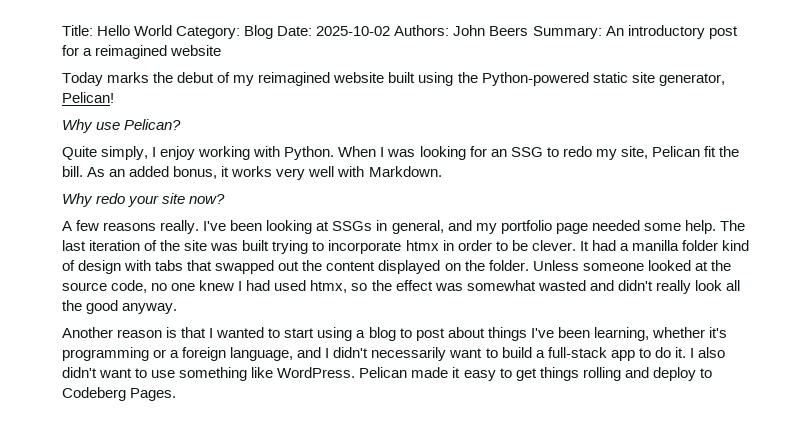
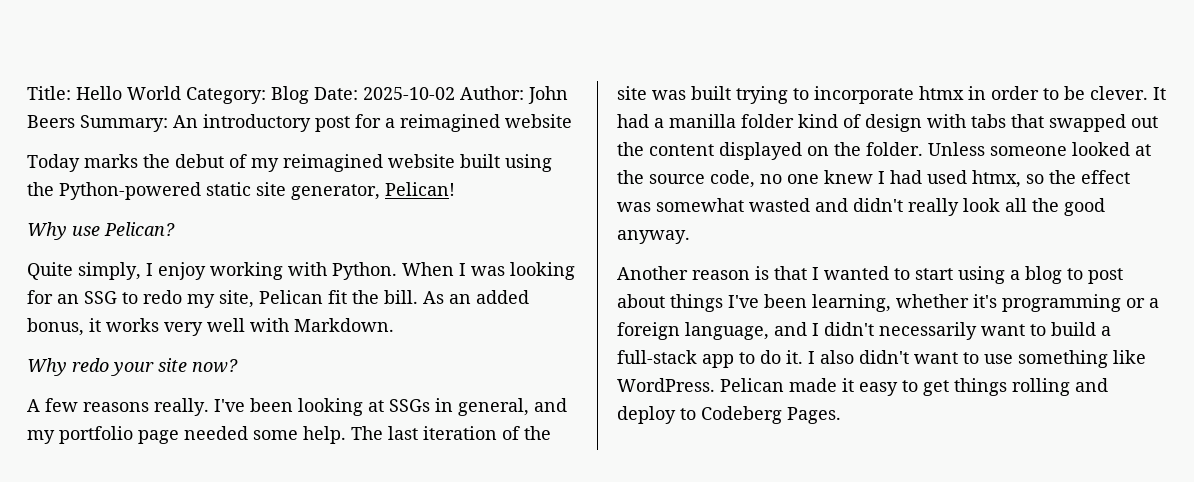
- Title: Hello World Category: Blog Date: 2025-10-02 Authors: John Beers Summary: An introductory post for a reimagined website
+ Title: Hello World Category: Blog Date: 2025-10-02 Author: John Beers Summary: An introductory post for a reimagined website

